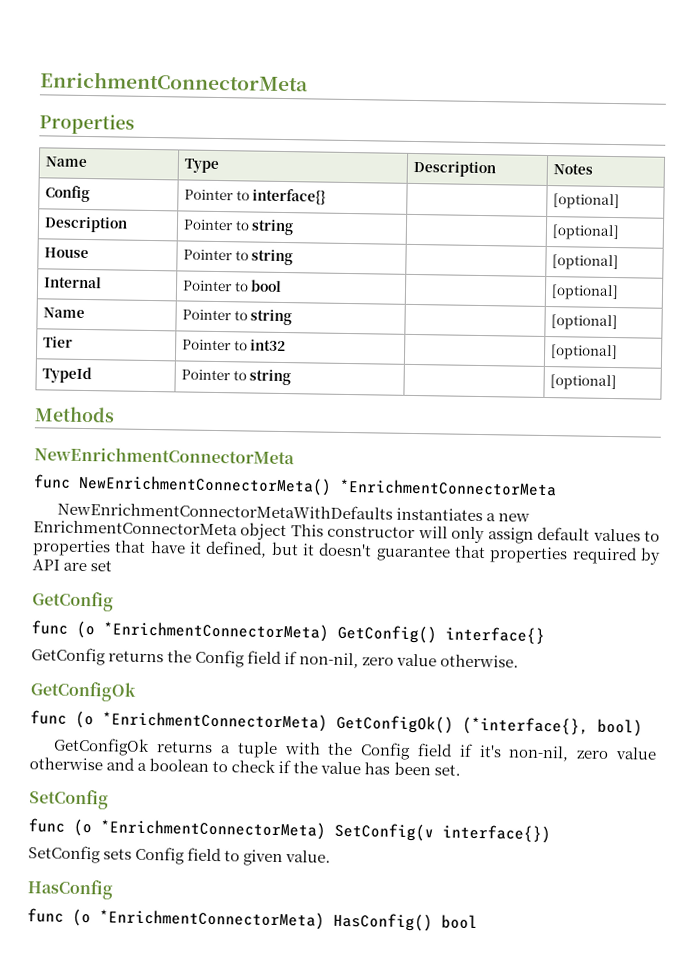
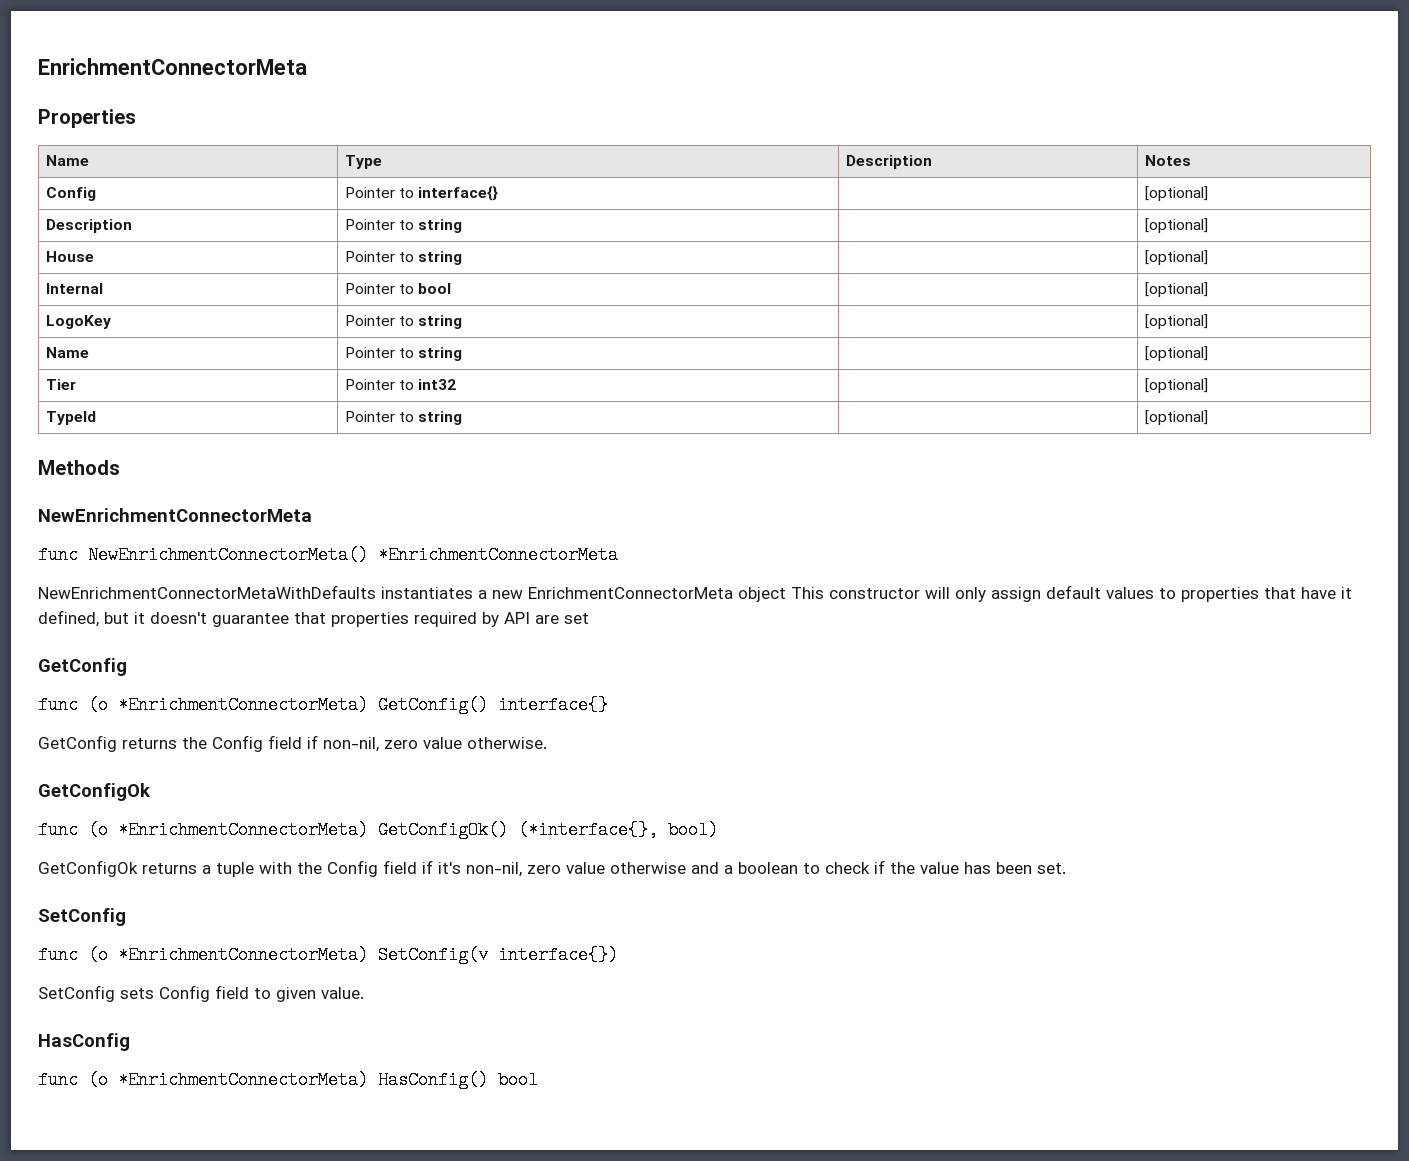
+ LogoKey | Pointer to string | | [optional]

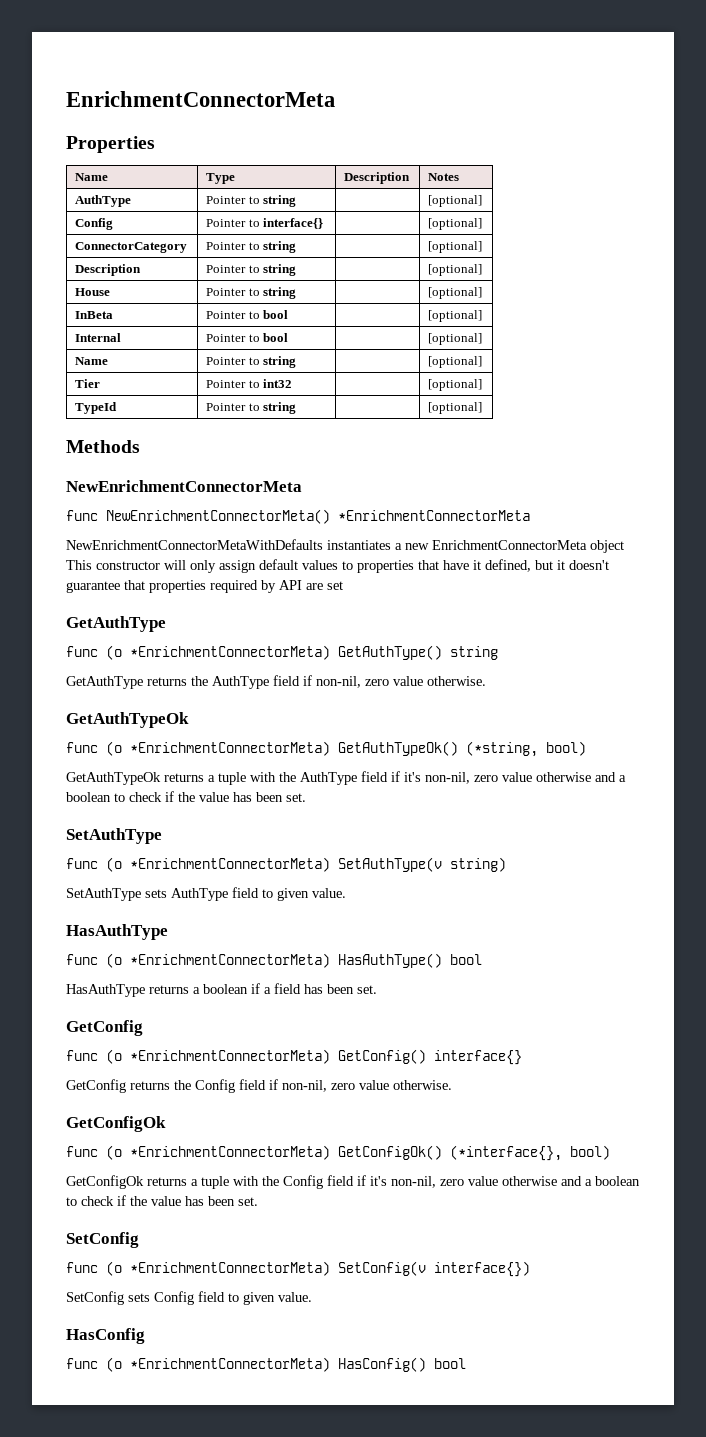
+ AuthType | Pointer to string | | [optional]
+ ConnectorCategory | Pointer to string | | [optional]
+ InBeta | Pointer to bool | | [optional]
  Internal | Pointer to bool | | [optional]
- LogoKey | Pointer to string | | [optional]
  NewEnrichmentConnectorMetaWithDefaults instantiates a new EnrichmentConnectorMeta object This constructor will only assign default values to properties that have it defined, but it doesn't guarantee that properties required by API are set
+ GetAuthType
+ func (o *EnrichmentConnectorMeta) GetAuthType() string
+ GetAuthType returns the AuthType field if non-nil, zero value otherwise.
+ GetAuthTypeOk
+ func (o *EnrichmentConnectorMeta) GetAuthTypeOk() (*string, bool)
+ GetAuthTypeOk returns a tuple with the AuthType field if it's non-nil, zero value otherwise and a boolean to check if the value has been set.
+ SetAuthType
+ func (o *EnrichmentConnectorMeta) SetAuthType(v string)
+ SetAuthType sets AuthType field to given value.
+ HasAuthType
+ func (o *EnrichmentConnectorMeta) HasAuthType() bool
+ HasAuthType returns a boolean if a field has been set.

